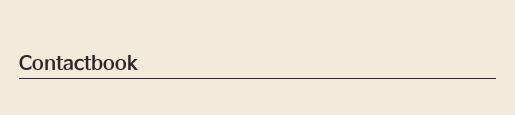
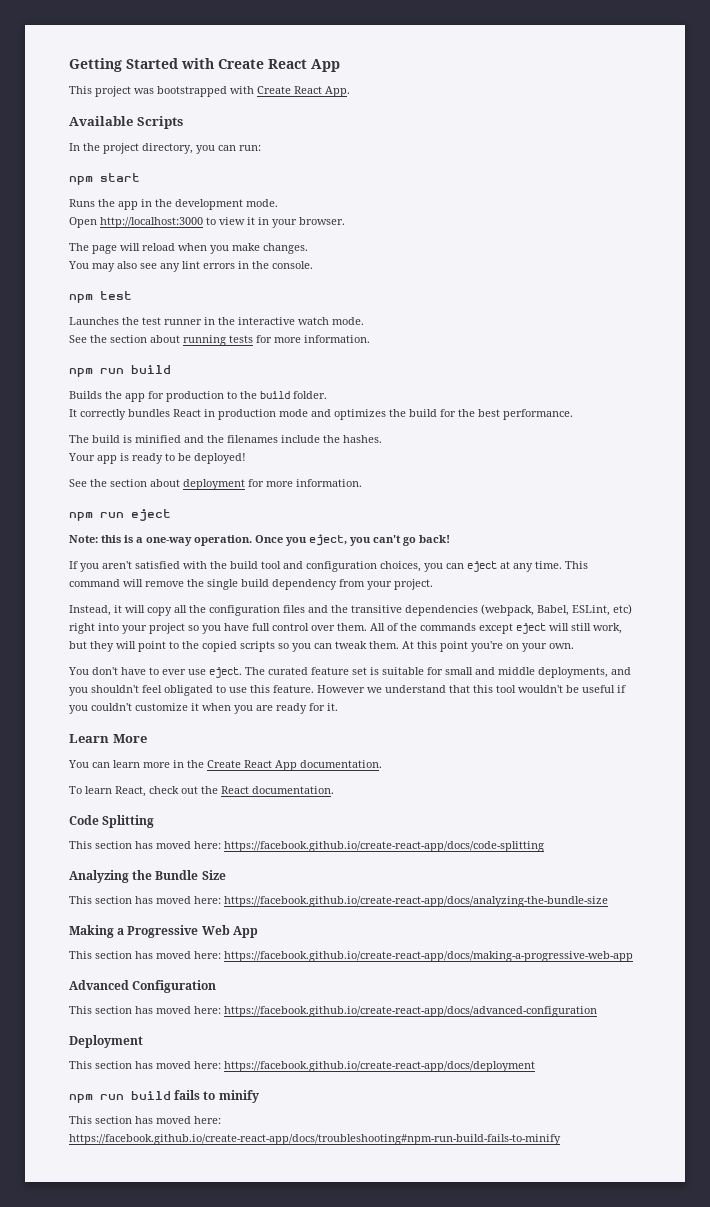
- Contactbook
+ Getting Started with Create React App
+ This project was bootstrapped with Create React App.
+ Available Scripts
+ In the project directory, you can run:
+ npm start
+ Runs the app in the development mode.
+ Open http://localhost:3000 to view it in your browser.
+ The page will reload when you make changes.
+ You may also see any lint errors in the console.
+ npm test
+ Launches the test runner in the interactive watch mode.
+ See the section about running tests for more information.
+ npm run build
+ Builds the app for production to the build folder.
+ It correctly bundles React in production mode and optimizes the build for the best performance.
+ The build is minified and the filenames include the hashes.
+ Your app is ready to be deployed!
+ See the section about deployment for more information.
+ npm run eject
+ Note: this is a one-way operation. Once you eject, you can't go back!
+ If you aren't satisfied with the build tool and configuration choices, you can eject at any time. This command will remove the single build dependency from your project.
+ Instead, it will copy all the configuration files and the transitive dependencies (webpack, Babel, ESLint, etc) right into your project so you have full control over them. All of the commands except eject will still work, but they will point to the copied scripts so you can tweak them. At this point you're on your own.
+ You don't have to ever use eject. The curated feature set is suitable for small and middle deployments, and you shouldn't feel obligated to use this feature. However we understand that this tool wouldn't be useful if you couldn't customize it when you are ready for it.
+ Learn More
+ You can learn more in the Create React App documentation.
+ To learn React, check out the React documentation.
+ Code Splitting
+ This section has moved here: https://facebook.github.io/create-react-app/docs/code-splitting
+ Analyzing the Bundle Size
+ This section has moved here: https://facebook.github.io/create-react-app/docs/analyzing-the-bundle-size
+ Making a Progressive Web App
+ This section has moved here: https://facebook.github.io/create-react-app/docs/making-a-progressive-web-app
+ Advanced Configuration
+ This section has moved here: https://facebook.github.io/create-react-app/docs/advanced-configuration
+ Deployment
+ This section has moved here: https://facebook.github.io/create-react-app/docs/deployment
+ npm run build fails to minify
+ This section has moved here: https://facebook.github.io/create-react-app/docs/troubleshooting#npm-run-build-fails-to-minify

